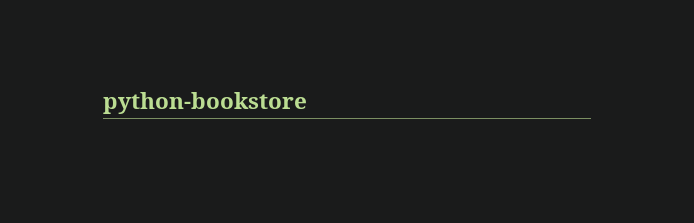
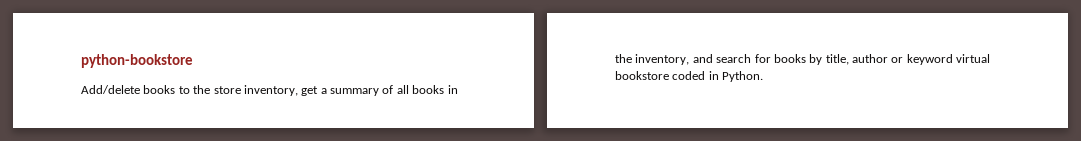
+ Add/delete books to the store inventory, get a summary of all books in the inventory, and search for books by title, author or keyword virtual bookstore coded in Python.

